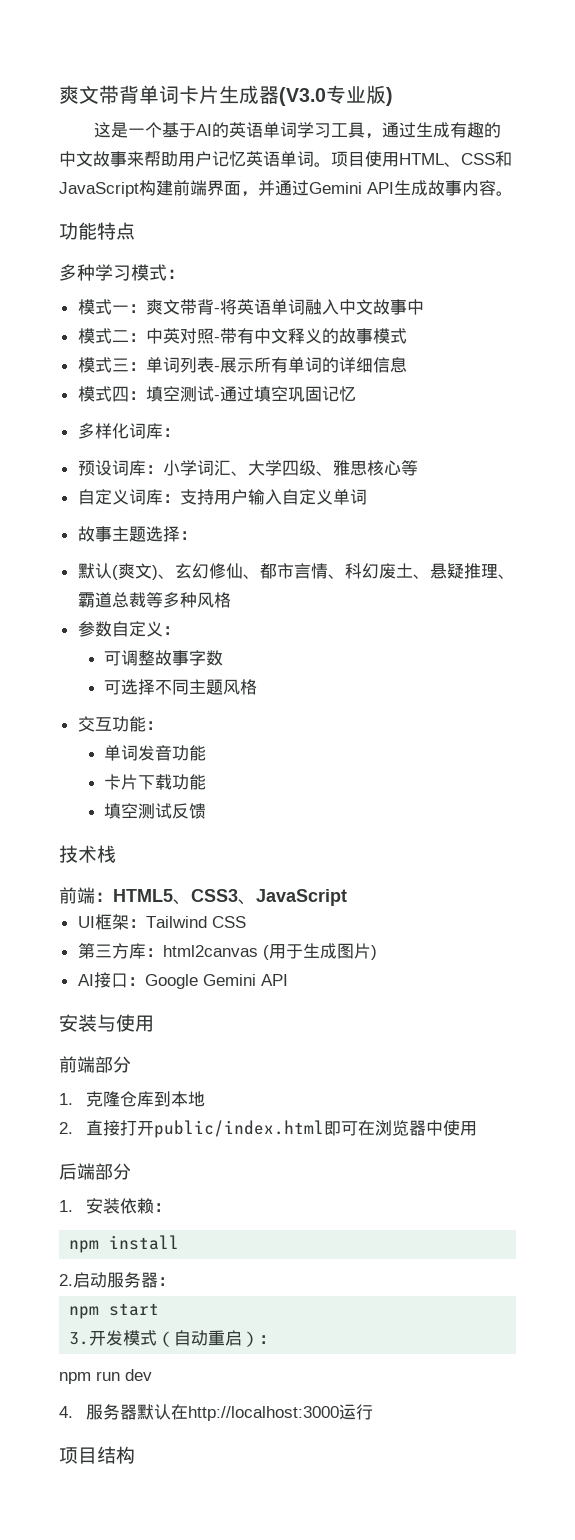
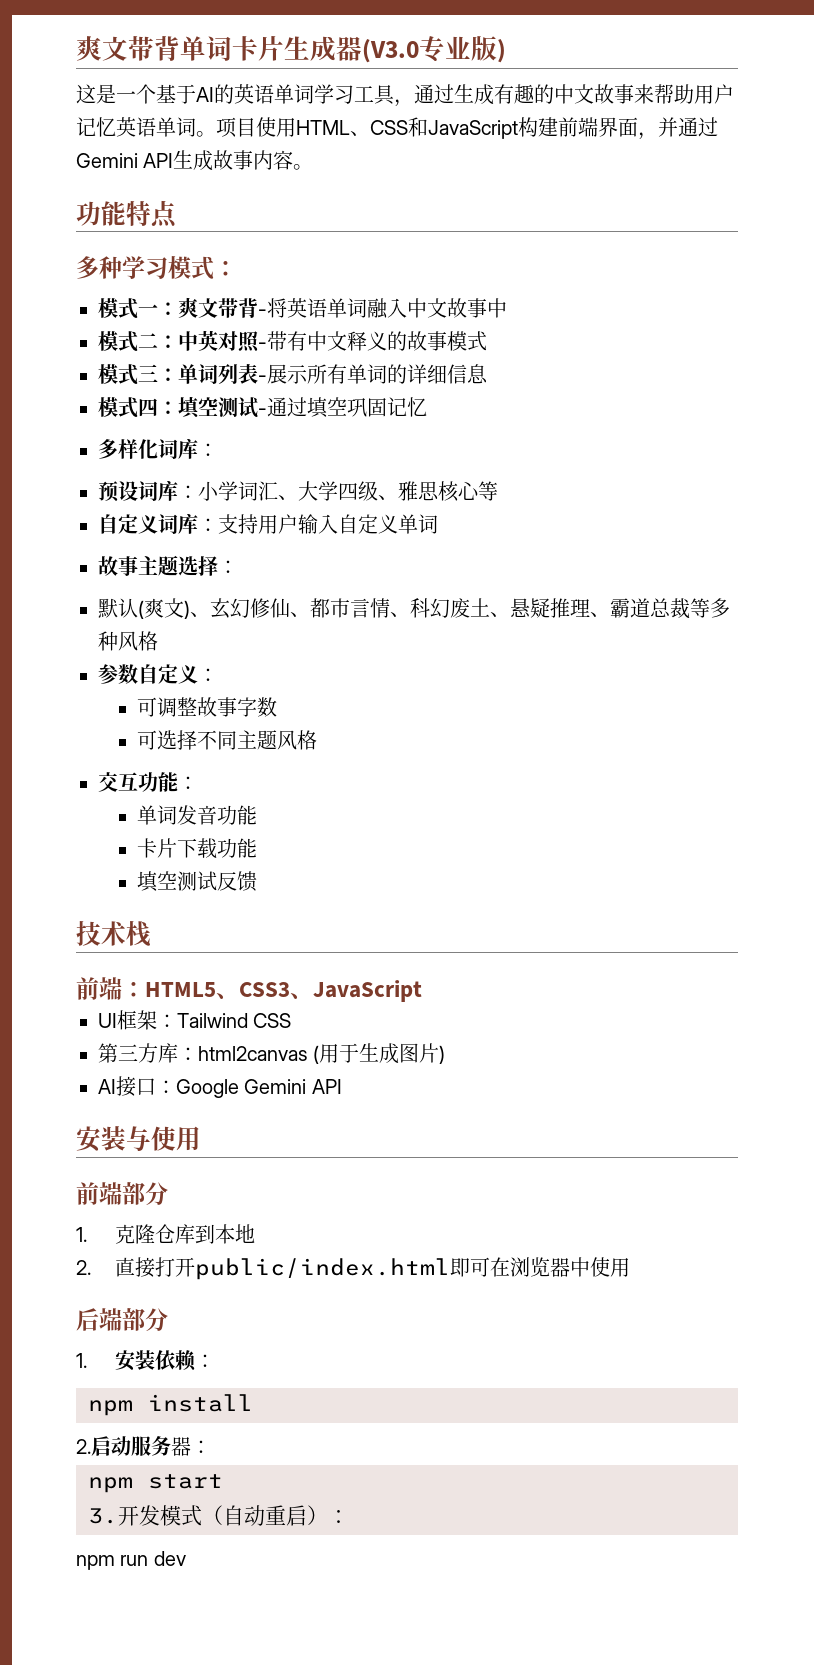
- 4.服务器默认在http://localhost:3000运行
- 项目结构

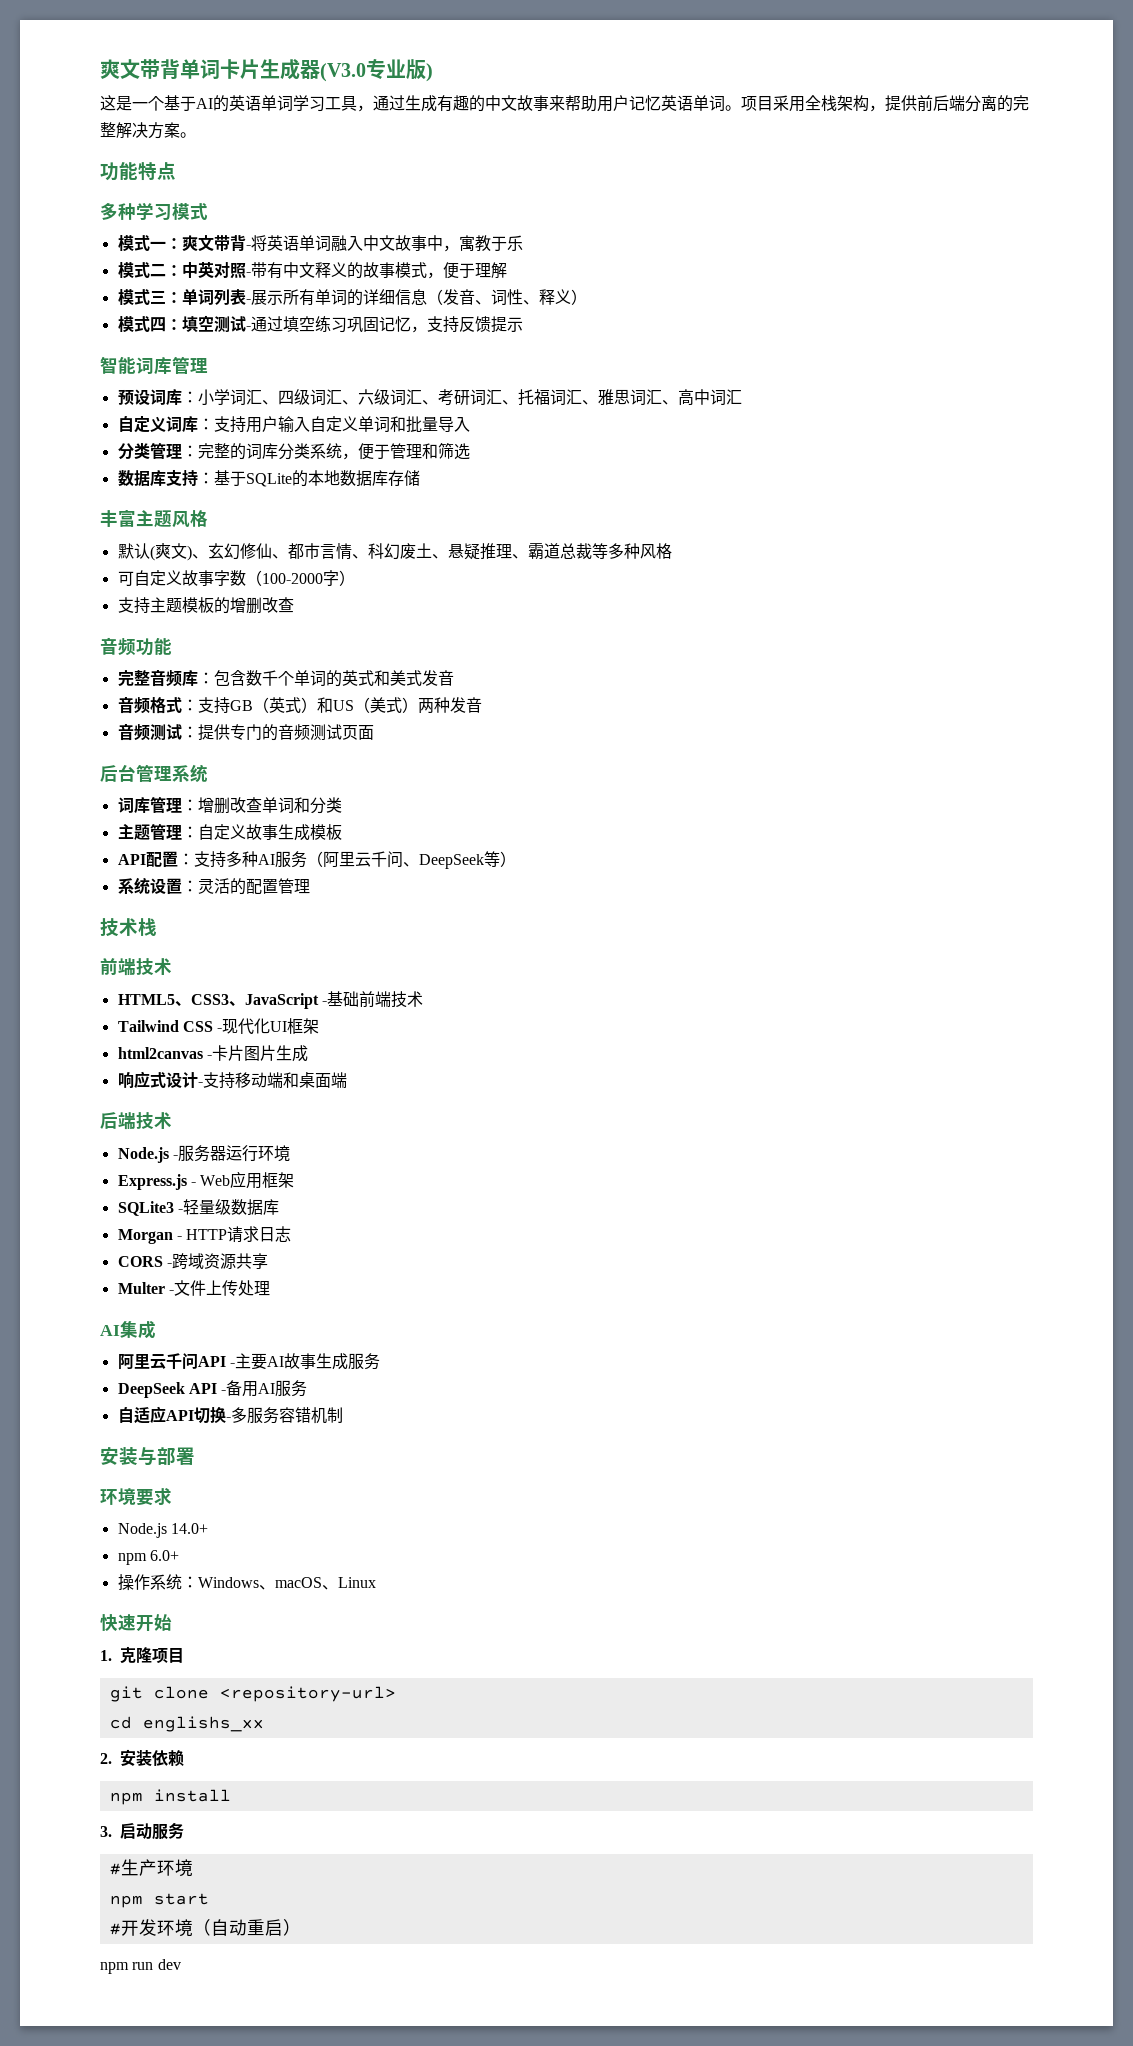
- 项目使用HTML、CSS和JavaScript构建前端界面，并通过Gemini API生成故事内容。
+ 项目采用全栈架构，提供前后端分离的完整解决方案。
- 多种学习模式：
+ 多种学习模式
- 模式一：爽文带背-将英语单词融入中文故事中
+ 模式一：爽文带背-将英语单词融入中文故事中，寓教于乐
- 模式二：中英对照-带有中文释义的故事模式
+ 模式二：中英对照-带有中文释义的故事模式，便于理解
- 模式三：单词列表-展示所有单词的详细信息
+ 模式三：单词列表-展示所有单词的详细信息（发音、词性、释义）
- 模式四：填空测试-通过填空巩固记忆
- 多样化词库：
+ 模式四：填空测试-通过填空练习巩固记忆，支持反馈提示
+ 智能词库管理
- 预设词库：小学词汇、大学四级、雅思核心等
+ 预设词库：小学词汇、四级词汇、六级词汇、考研词汇、托福词汇、雅思词汇、高中词汇
- 自定义词库：支持用户输入自定义单词
- 故事主题选择：
+ 自定义词库：支持用户输入自定义单词和批量导入
+ 分类管理：完整的词库分类系统，便于管理和筛选
+ 数据库支持：基于SQLite的本地数据库存储
+ 丰富主题风格
- 参数自定义：
- 可调整故事字数
- 可选择不同主题风格
- 交互功能：
- 单词发音功能
- 卡片下载功能
- 填空测试反馈
+ 可自定义故事字数（100-2000字）
+ 支持主题模板的增删改查
+ 音频功能
+ 完整音频库：包含数千个单词的英式和美式发音
+ 音频格式：支持GB（英式）和US（美式）两种发音
+ 音频测试：提供专门的音频测试页面
+ 后台管理系统
+ 词库管理：增删改查单词和分类
+ 主题管理：自定义故事生成模板
+ API配置：支持多种AI服务（阿里云千问、DeepSeek等）
+ 系统设置：灵活的配置管理
  技术栈
- 前端：HTML5、CSS3、JavaScript
- UI框架：Tailwind CSS
- 第三方库：html2canvas (用于生成图片)
- AI接口：Google Gemini API
- 安装与使用
- 前端部分
- 1.克隆仓库到本地
- 2.直接打开public/index.html即可在浏览器中使用
- 后端部分
- 1.安装依赖：
+ 前端技术
+ HTML5、CSS3、JavaScript -基础前端技术
+ Tailwind CSS -现代化UI框架
+ html2canvas -卡片图片生成
+ 响应式设计-支持移动端和桌面端
+ 后端技术
+ Node.js -服务器运行环境
+ Express.js - Web应用框架
+ SQLite3 -轻量级数据库
+ Morgan - HTTP请求日志
+ CORS -跨域资源共享
+ Multer -文件上传处理
+ AI集成
+ 阿里云千问API -主要AI故事生成服务
+ DeepSeek API -备用AI服务
+ 自适应API切换-多服务容错机制
+ 安装与部署
+ 环境要求
+ Node.js 14.0+
+ npm 6.0+
+ 操作系统：Windows、macOS、Linux
+ 快速开始
+ 1.克隆项目
+ git clone <repository-url>
+ cd englishs_xx
+ 2.安装依赖
- 2.启动服务器：
+ 3.启动服务
+ #生产环境
- 3.开发模式（自动重启）：
+ #开发环境（自动重启）

